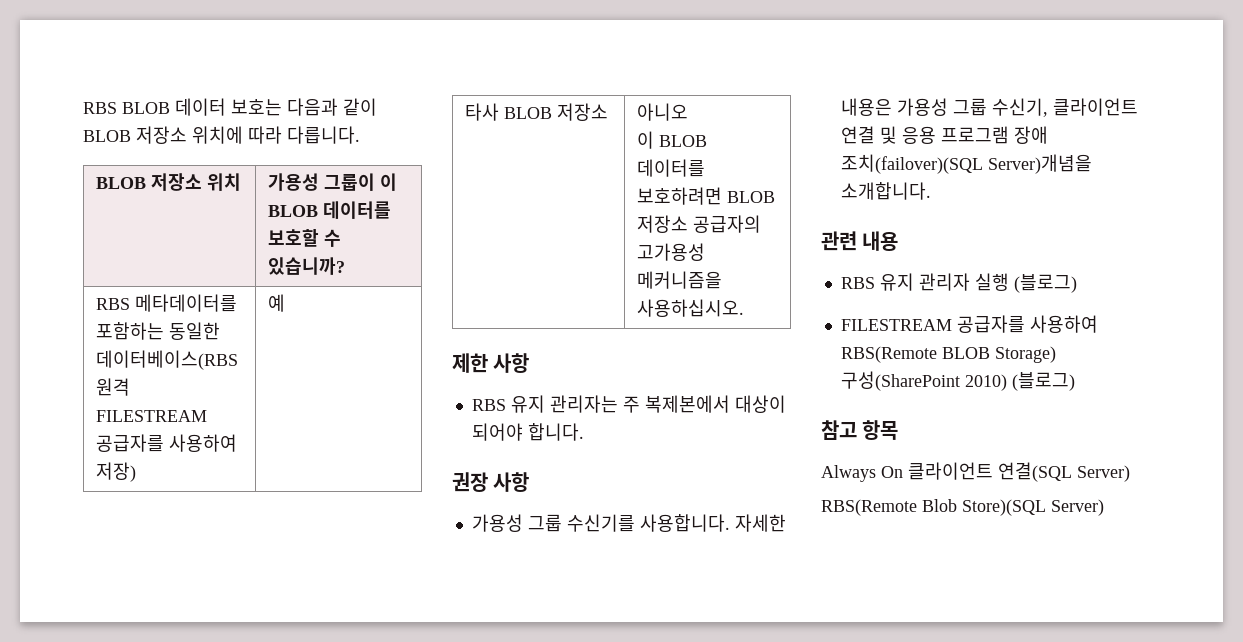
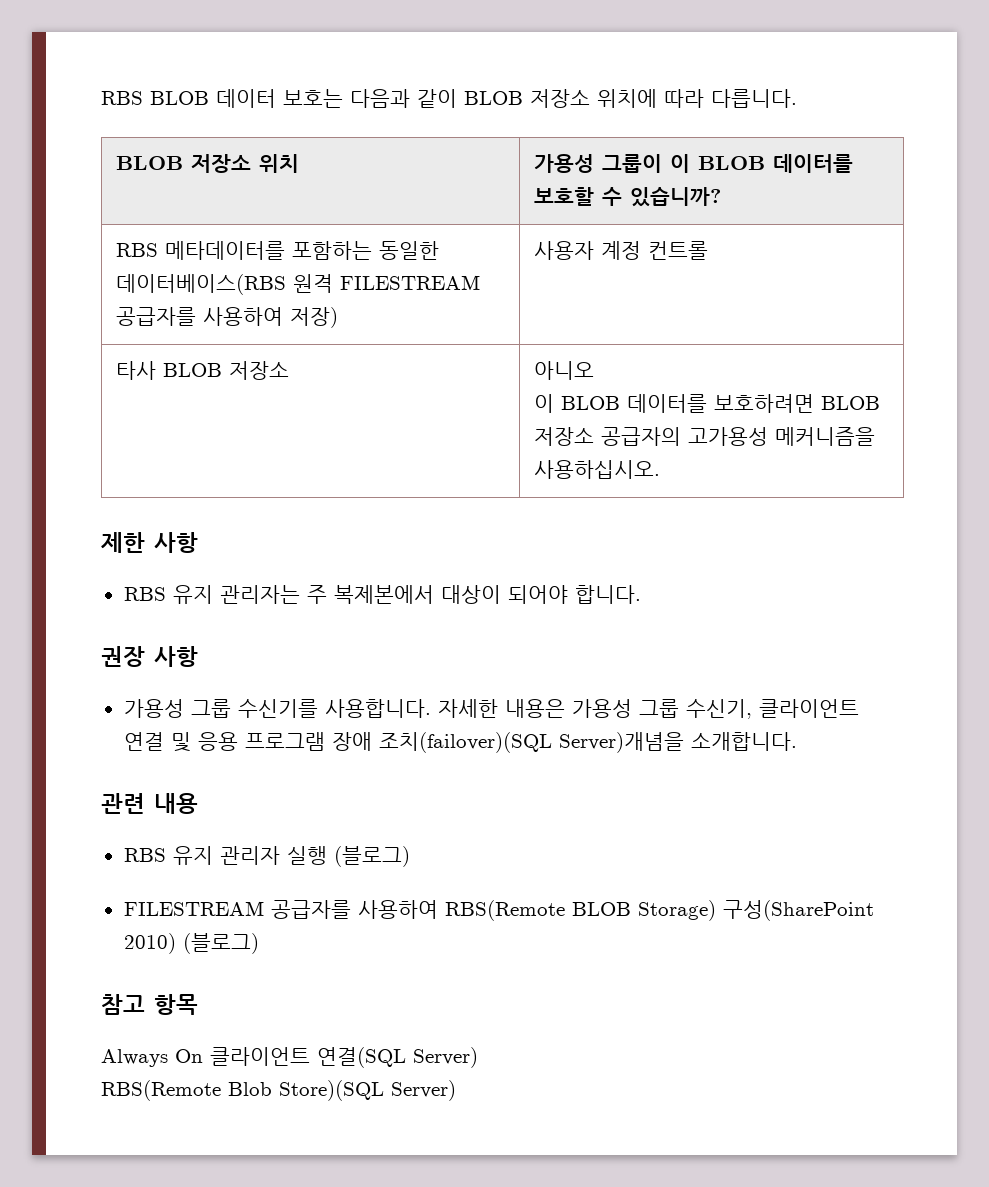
- RBS 메타데이터를 포함하는 동일한 데이터베이스(RBS 원격 FILESTREAM 공급자를 사용하여 저장) | 예
+ RBS 메타데이터를 포함하는 동일한 데이터베이스(RBS 원격 FILESTREAM 공급자를 사용하여 저장) | 사용자 계정 컨트롤

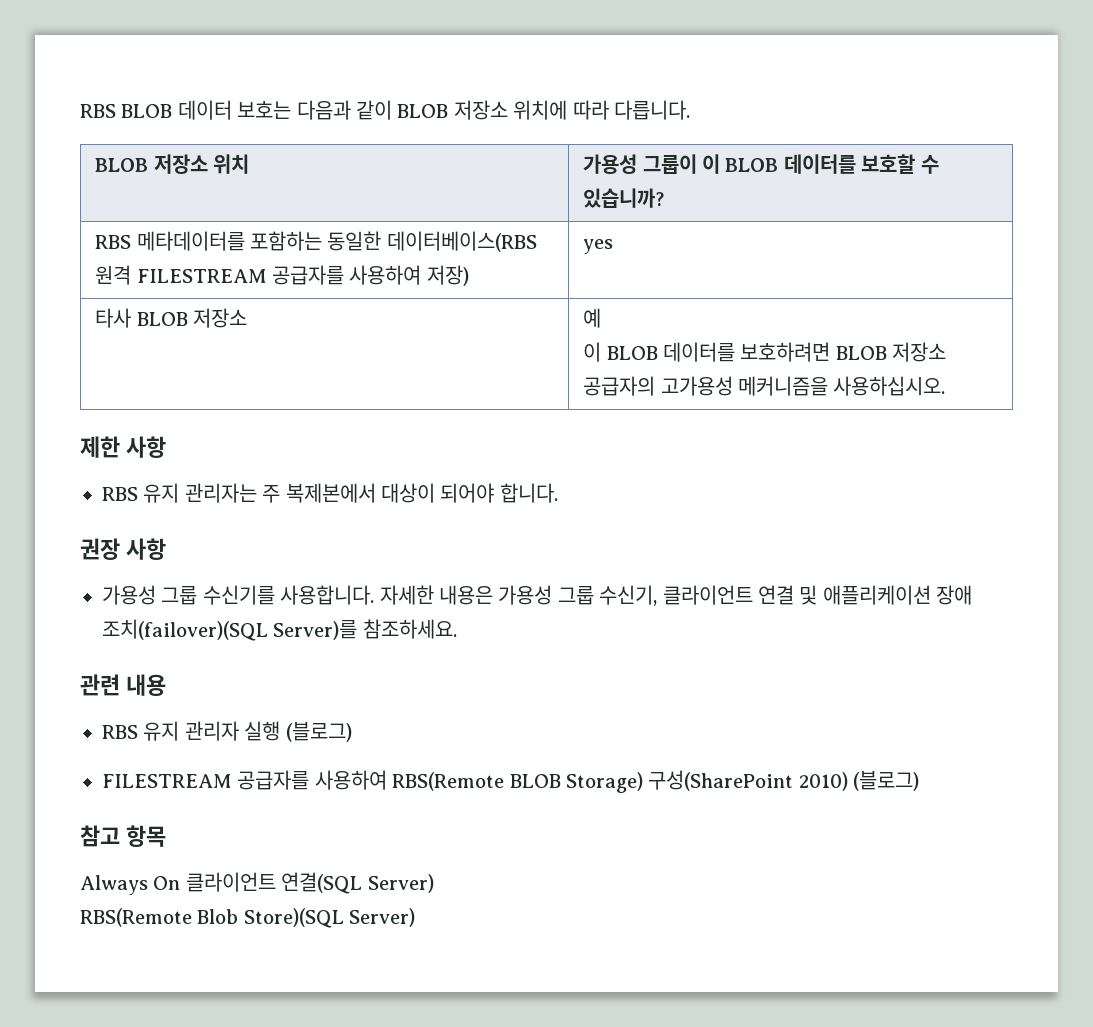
- RBS 메타데이터를 포함하는 동일한 데이터베이스(RBS 원격 FILESTREAM 공급자를 사용하여 저장) | 사용자 계정 컨트롤
+ RBS 메타데이터를 포함하는 동일한 데이터베이스(RBS 원격 FILESTREAM 공급자를 사용하여 저장) | yes
- 타사 BLOB 저장소 | 아니오
+ 타사 BLOB 저장소 | 예
- 자세한 내용은 가용성 그룹 수신기, 클라이언트 연결 및 응용 프로그램 장애 조치(failover)(SQL Server)개념을 소개합니다.
+ 자세한 내용은 가용성 그룹 수신기, 클라이언트 연결 및 애플리케이션 장애 조치(failover)(SQL Server)를 참조하세요.

